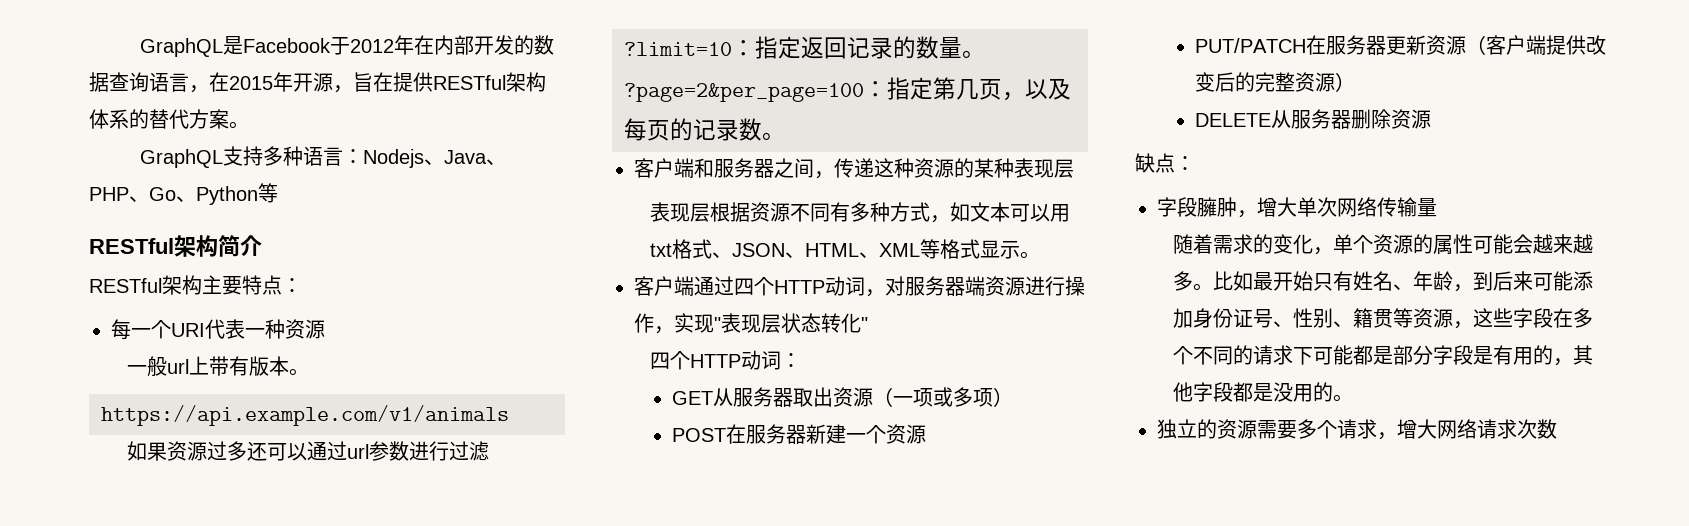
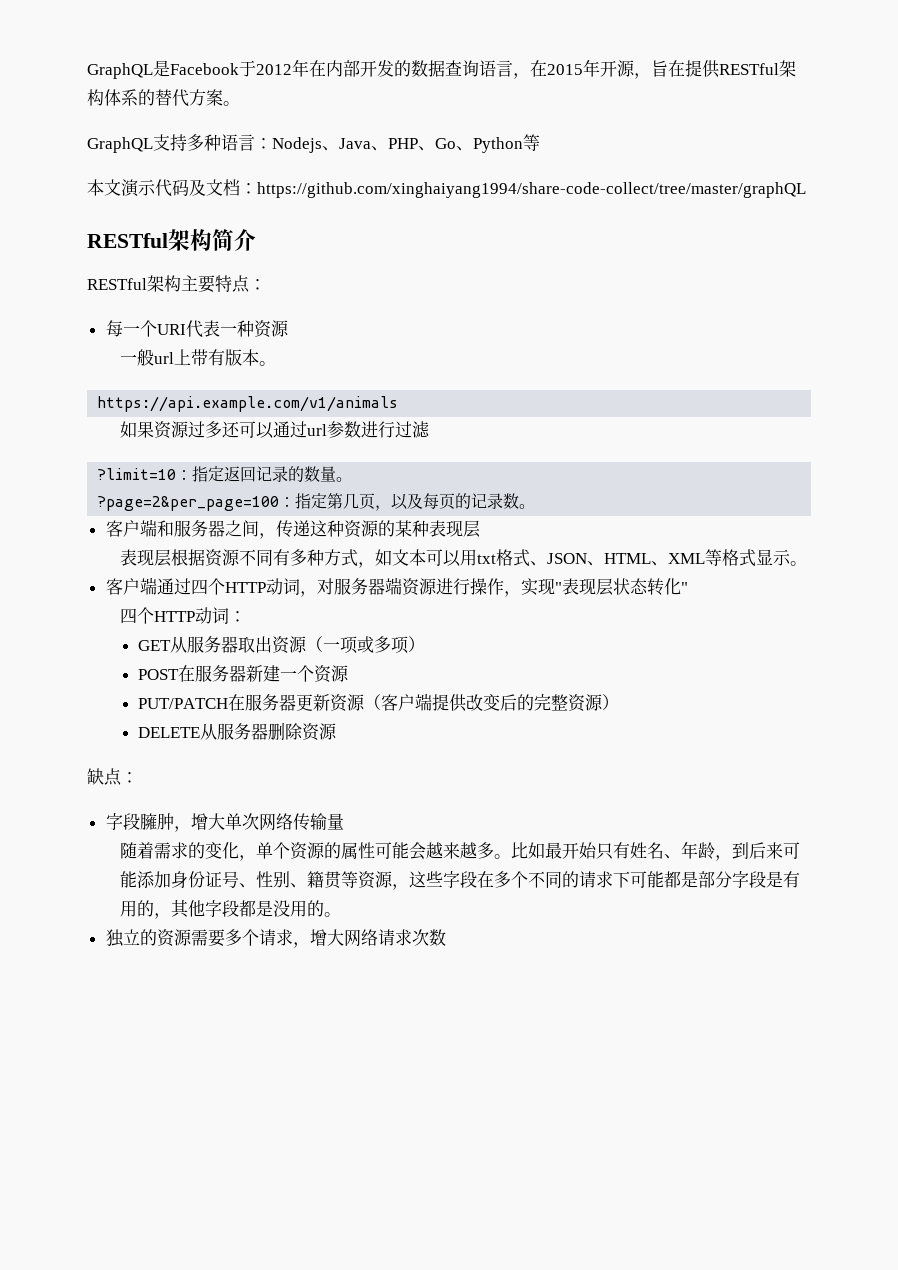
+ 本文演示代码及文档：https://github.com/xinghaiyang1994/share-code-collect/tree/master/graphQL

